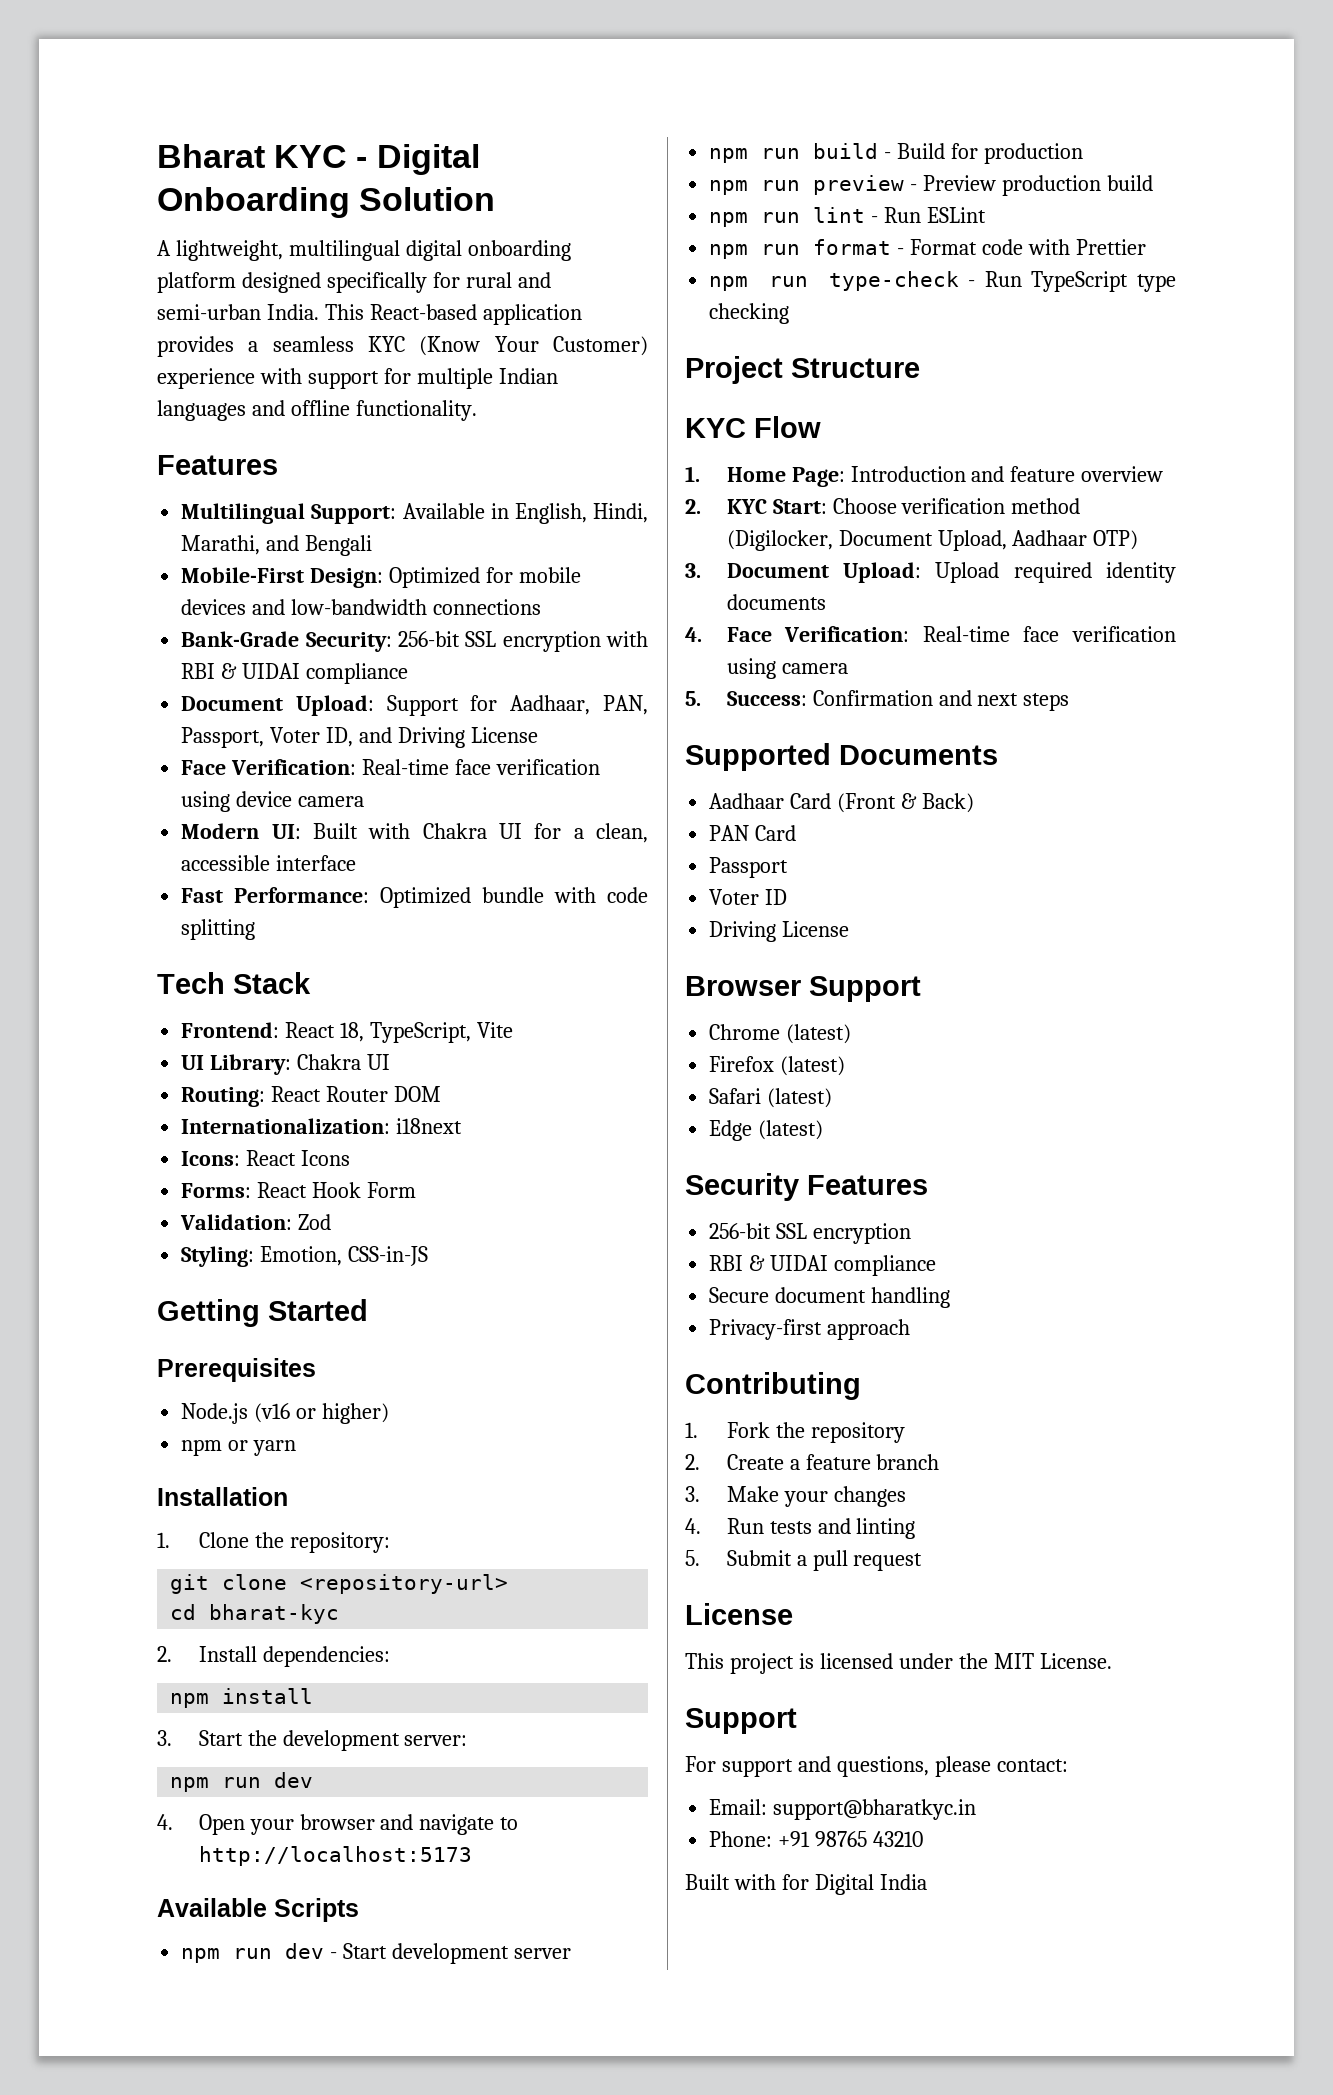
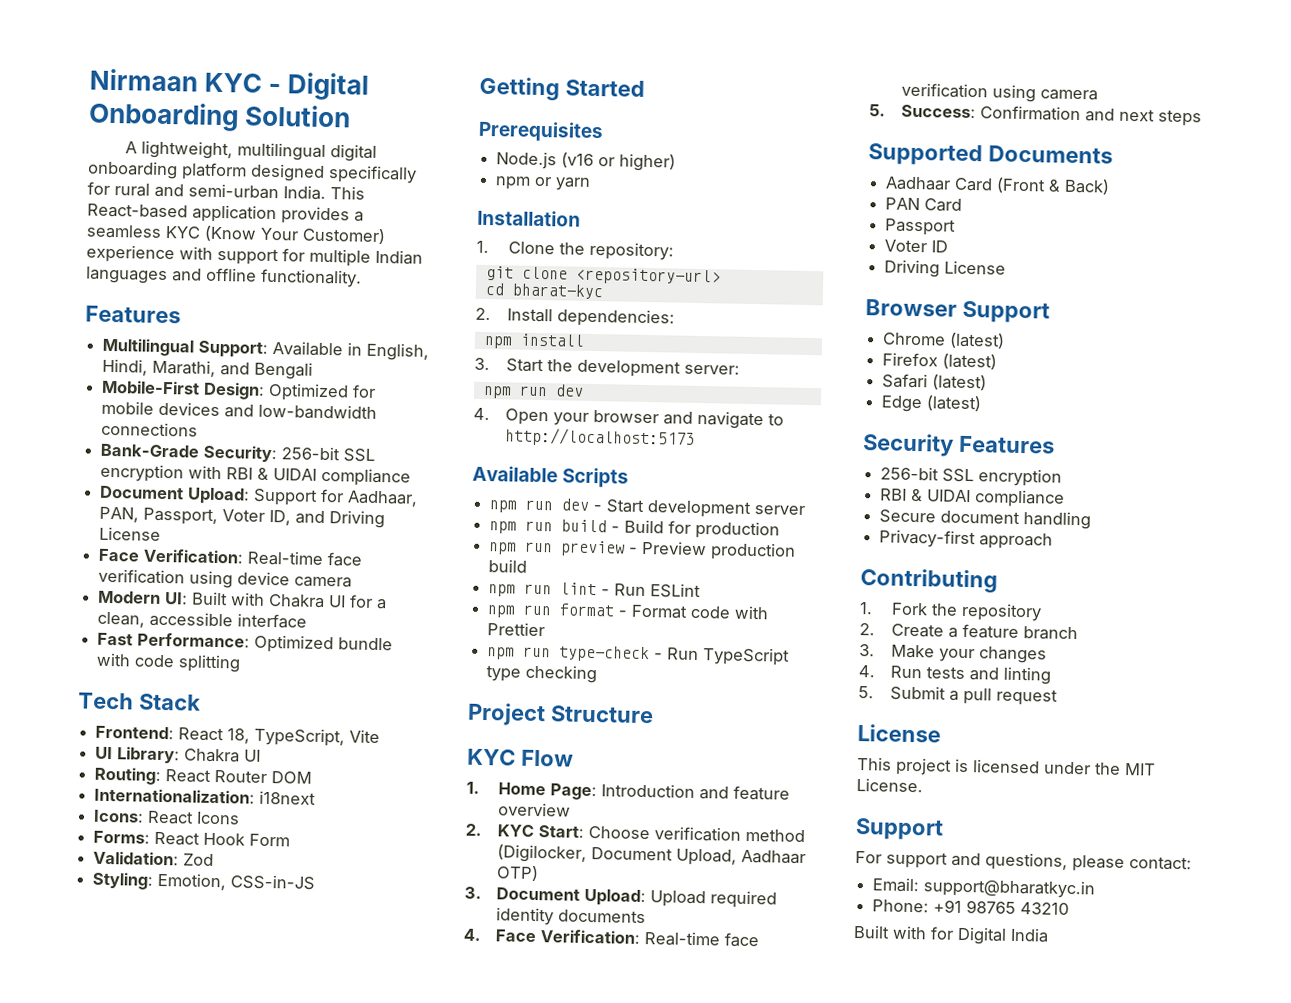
- Bharat KYC - Digital Onboarding Solution
+ Nirmaan KYC - Digital Onboarding Solution

